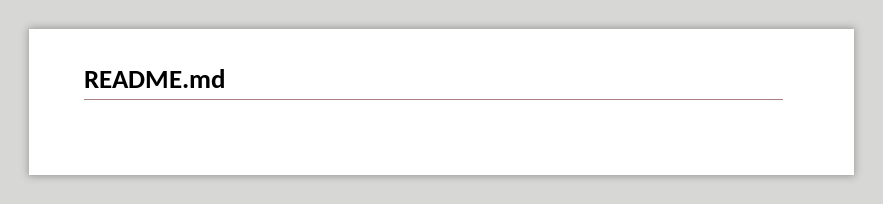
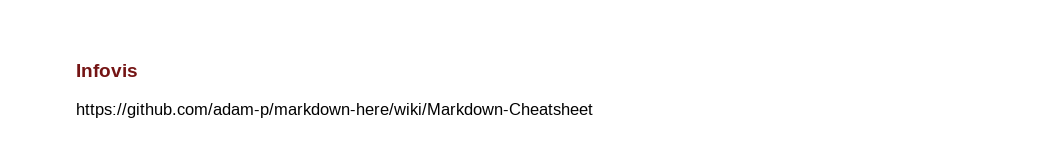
- README.md
+ Infovis
+ https://github.com/adam-p/markdown-here/wiki/Markdown-Cheatsheet

